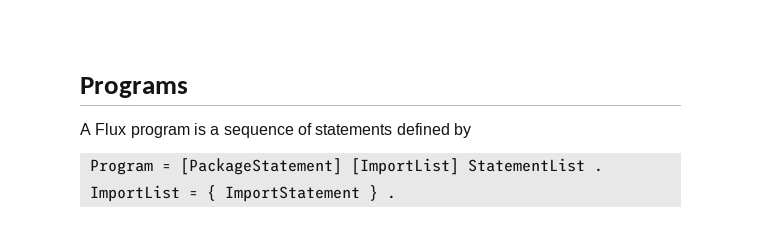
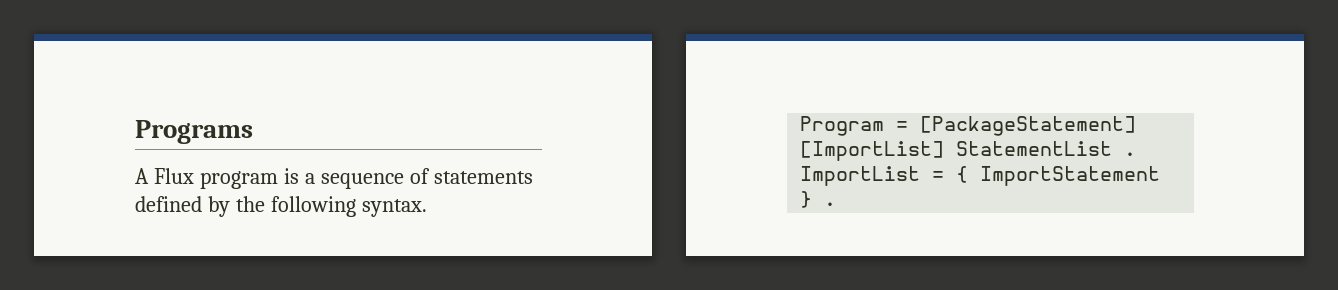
- A Flux program is a sequence of statements defined by
+ A Flux program is a sequence of statements defined by the following syntax.

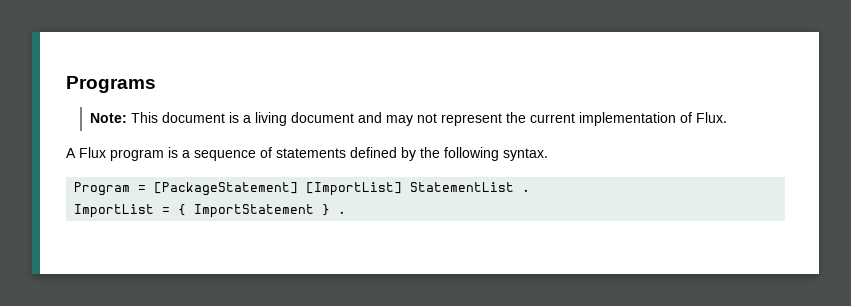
+ Note: This document is a living document and may not represent the current implementation of Flux.

